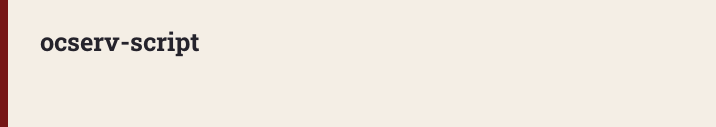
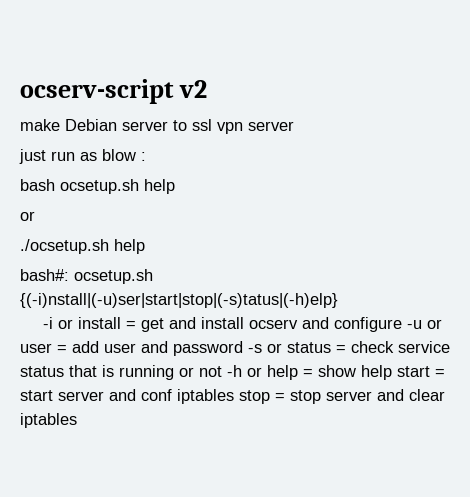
- ocserv-script
+ ocserv-script v2
+ make Debian server to ssl vpn server
+ just run as blow :
+ bash ocsetup.sh help
+ or
+ ./ocsetup.sh help
+ bash#: ocsetup.sh {(-i)nstall|(-u)ser|start|stop|(-s)tatus|(-h)elp}
+ -i or install = get and install ocserv and configure -u or user = add user and password -s or status = check service status that is running or not -h or help = show help start = start server and conf iptables stop = stop server and clear iptables

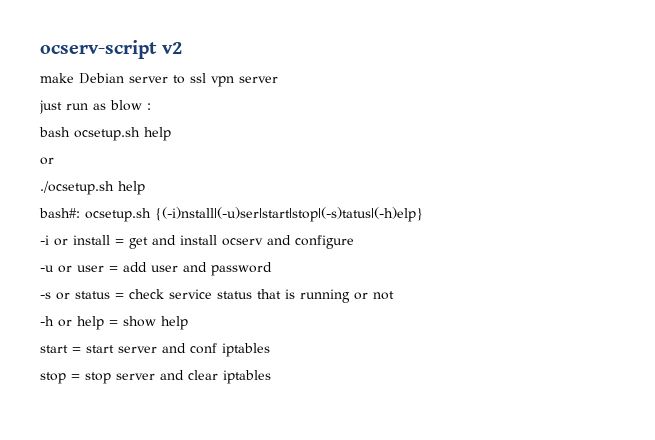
- -i or install = get and install ocserv and configure -u or user = add user and password -s or status = check service status that is running or not -h or help = show help start = start server and conf iptables stop = stop server and clear iptables
+ -i or install = get and install ocserv and configure
+ -u or user = add user and password
+ -s or status = check service status that is running or not
+ -h or help = show help
+ start = start server and conf iptables
+ stop = stop server and clear iptables

